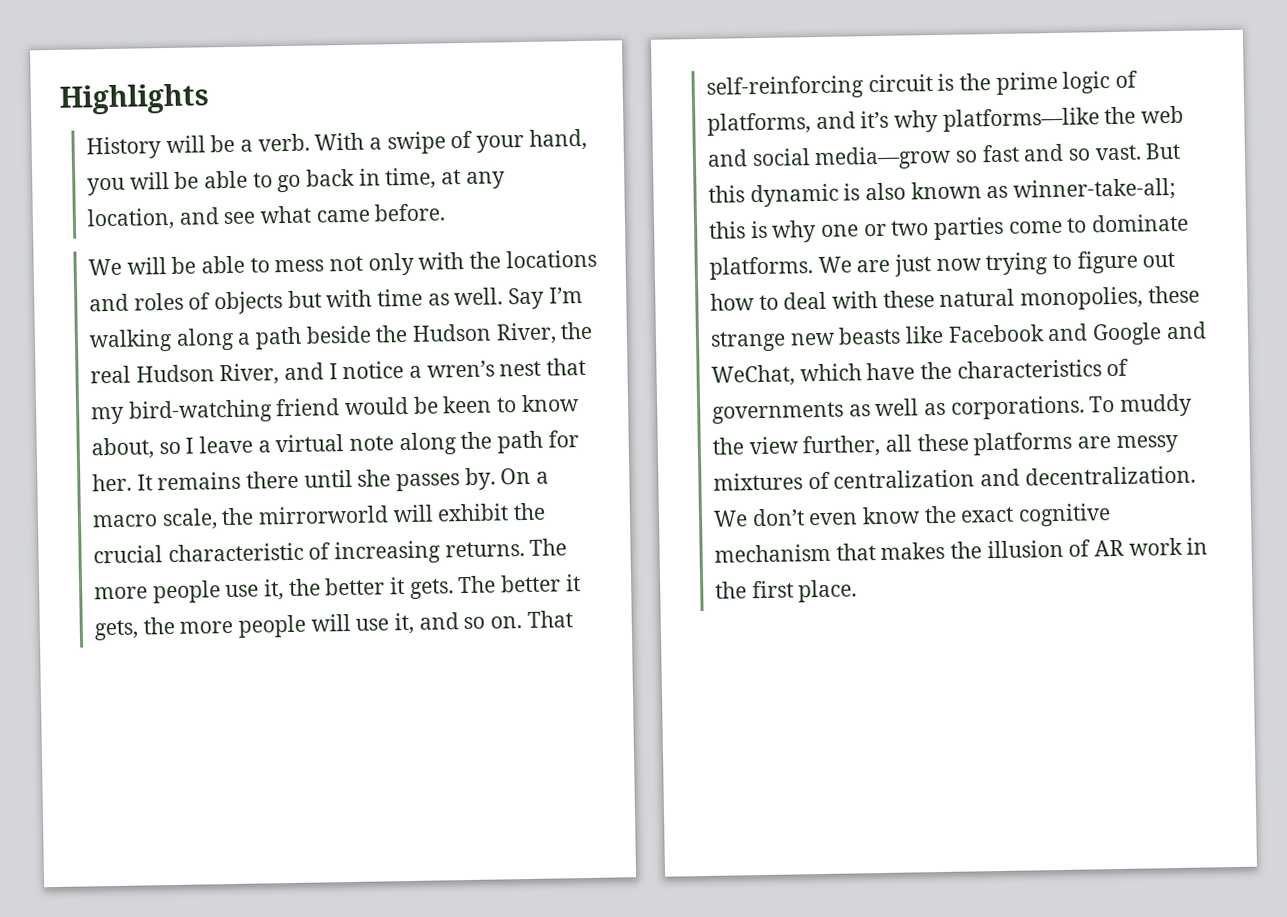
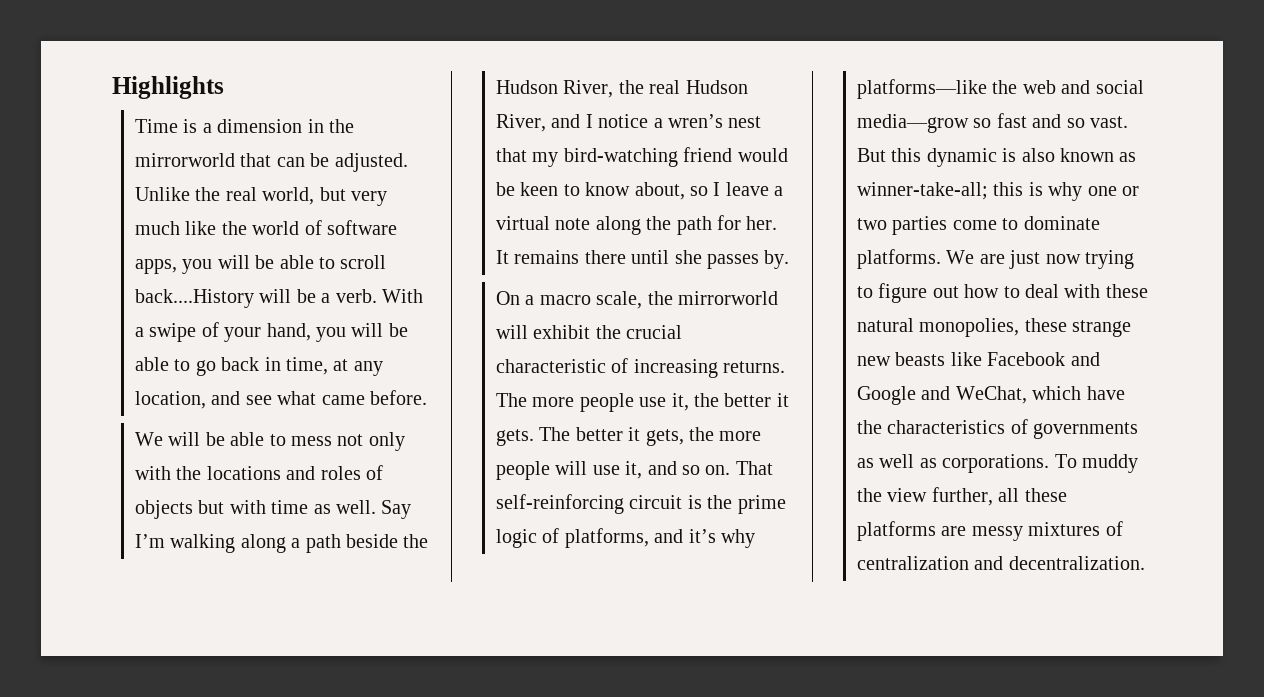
- History will be a verb.
+ Time is a dimension in the mirrorworld that can be adjusted. Unlike the real world, but very much like the world of software apps, you will be able to scroll back....History will be a verb.
- It remains there until she passes by. On a macro scale, the mirrorworld will exhibit the crucial characteristic of increasing returns.
+ It remains there until she passes by.
+ On a macro scale, the mirrorworld will exhibit the crucial characteristic of increasing returns.
- We don’t even know the exact cognitive mechanism that makes the illusion of AR work in the first place.

